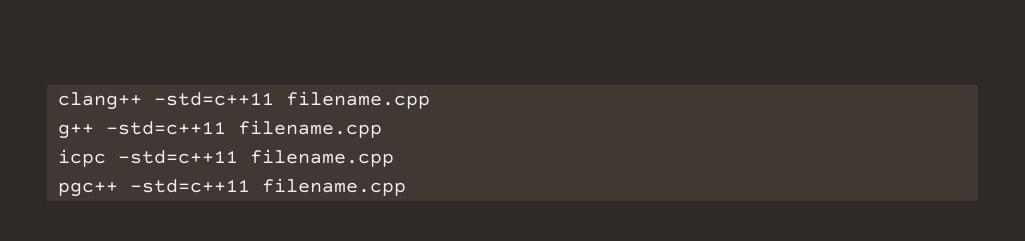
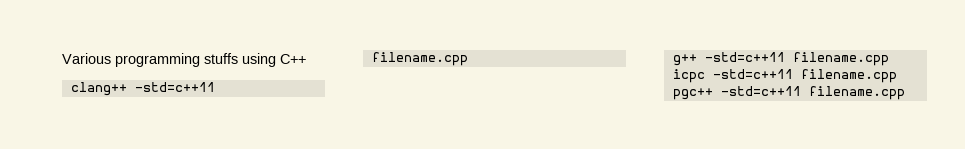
+ Various programming stuffs using C++

